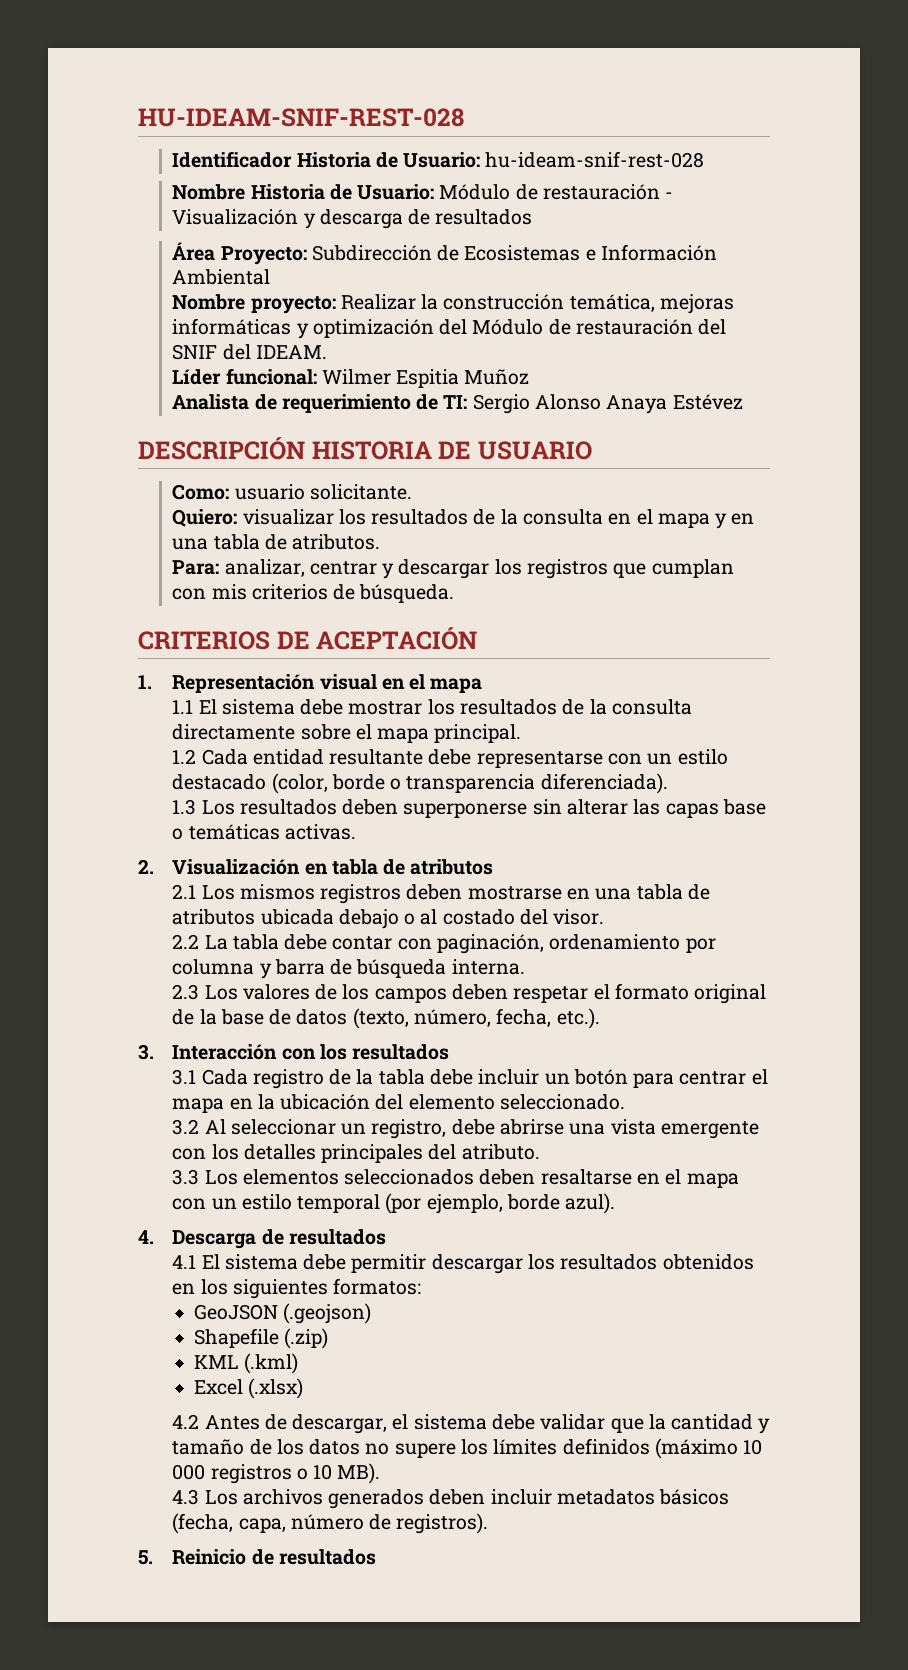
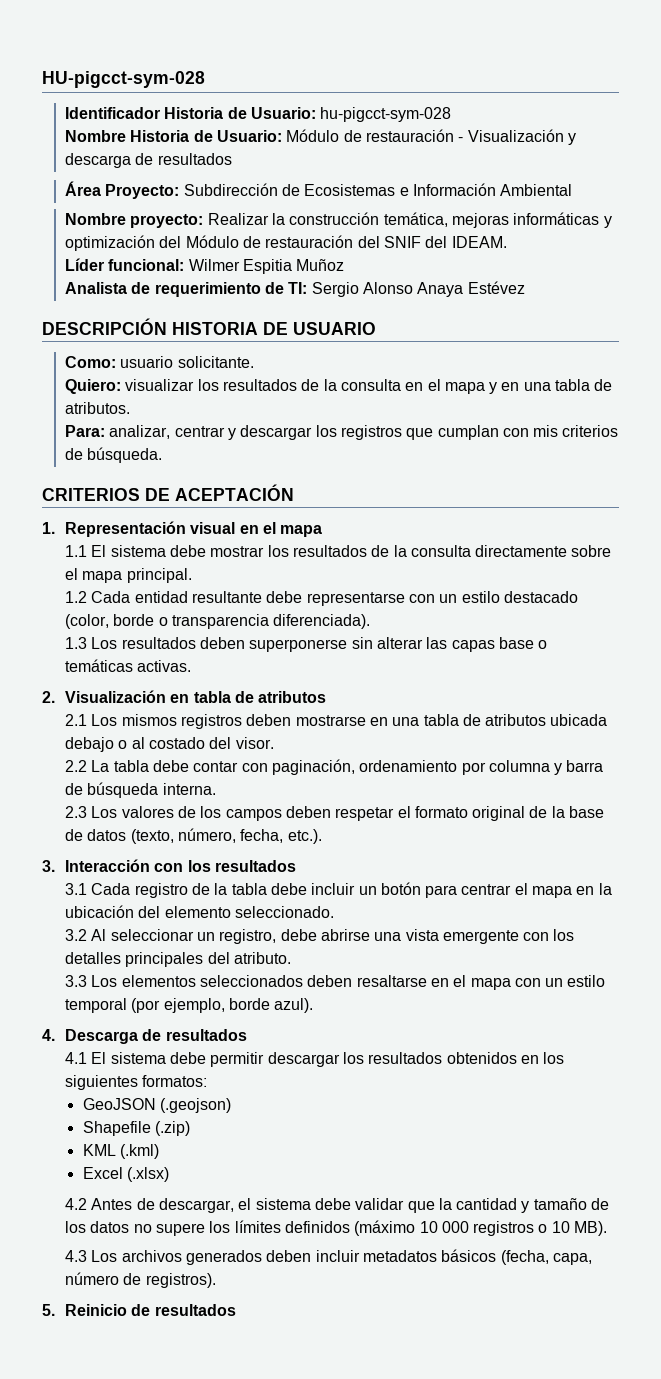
- HU-IDEAM-SNIF-REST-028
+ HU-pigcct-sym-028
- Identificador Historia de Usuario: hu-ideam-snif-rest-028
+ Identificador Historia de Usuario: hu-pigcct-sym-028

